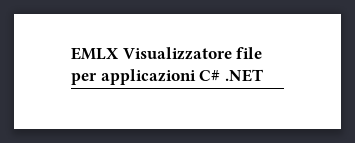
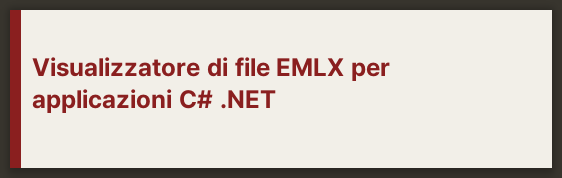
- EMLX Visualizzatore file per applicazioni C# .NET
+ Visualizzatore di file EMLX per applicazioni C# .NET

